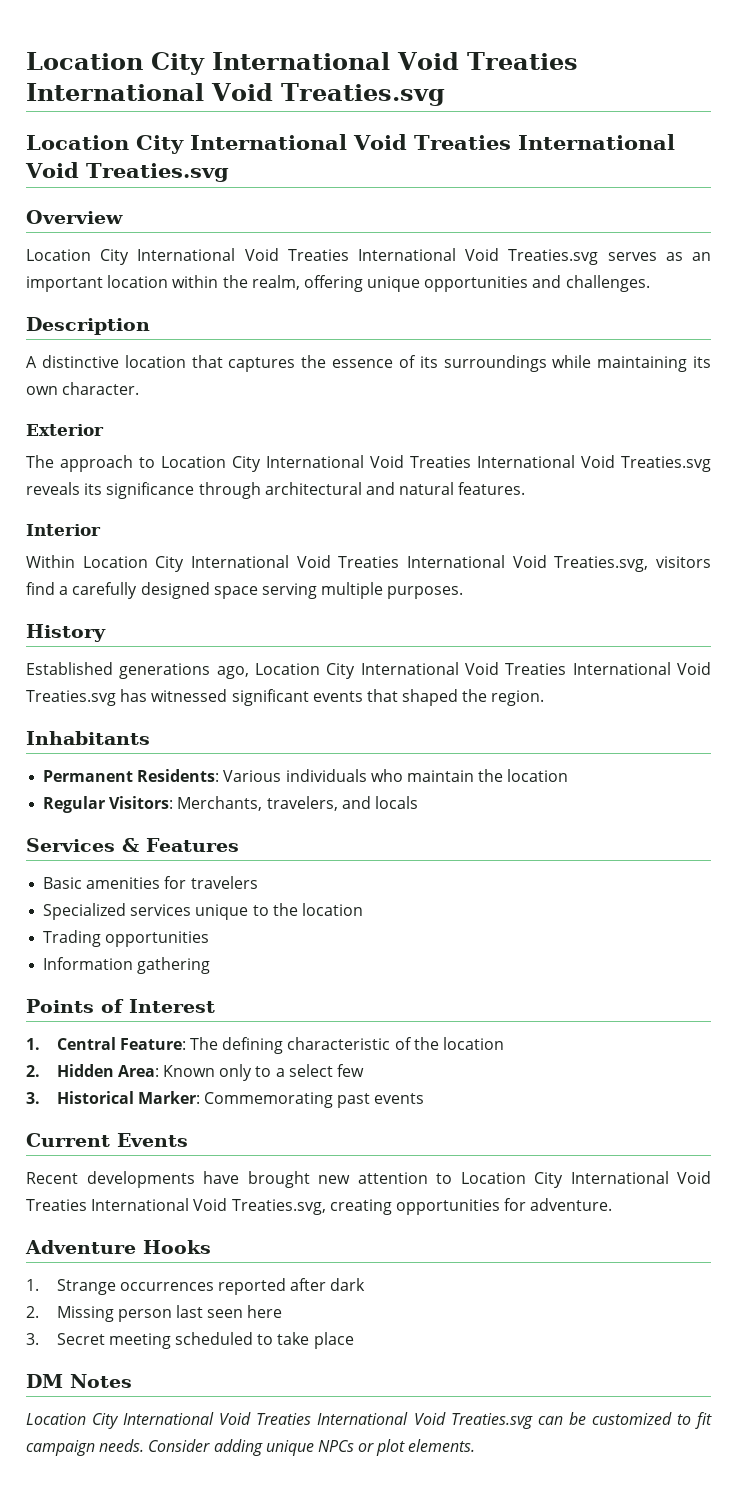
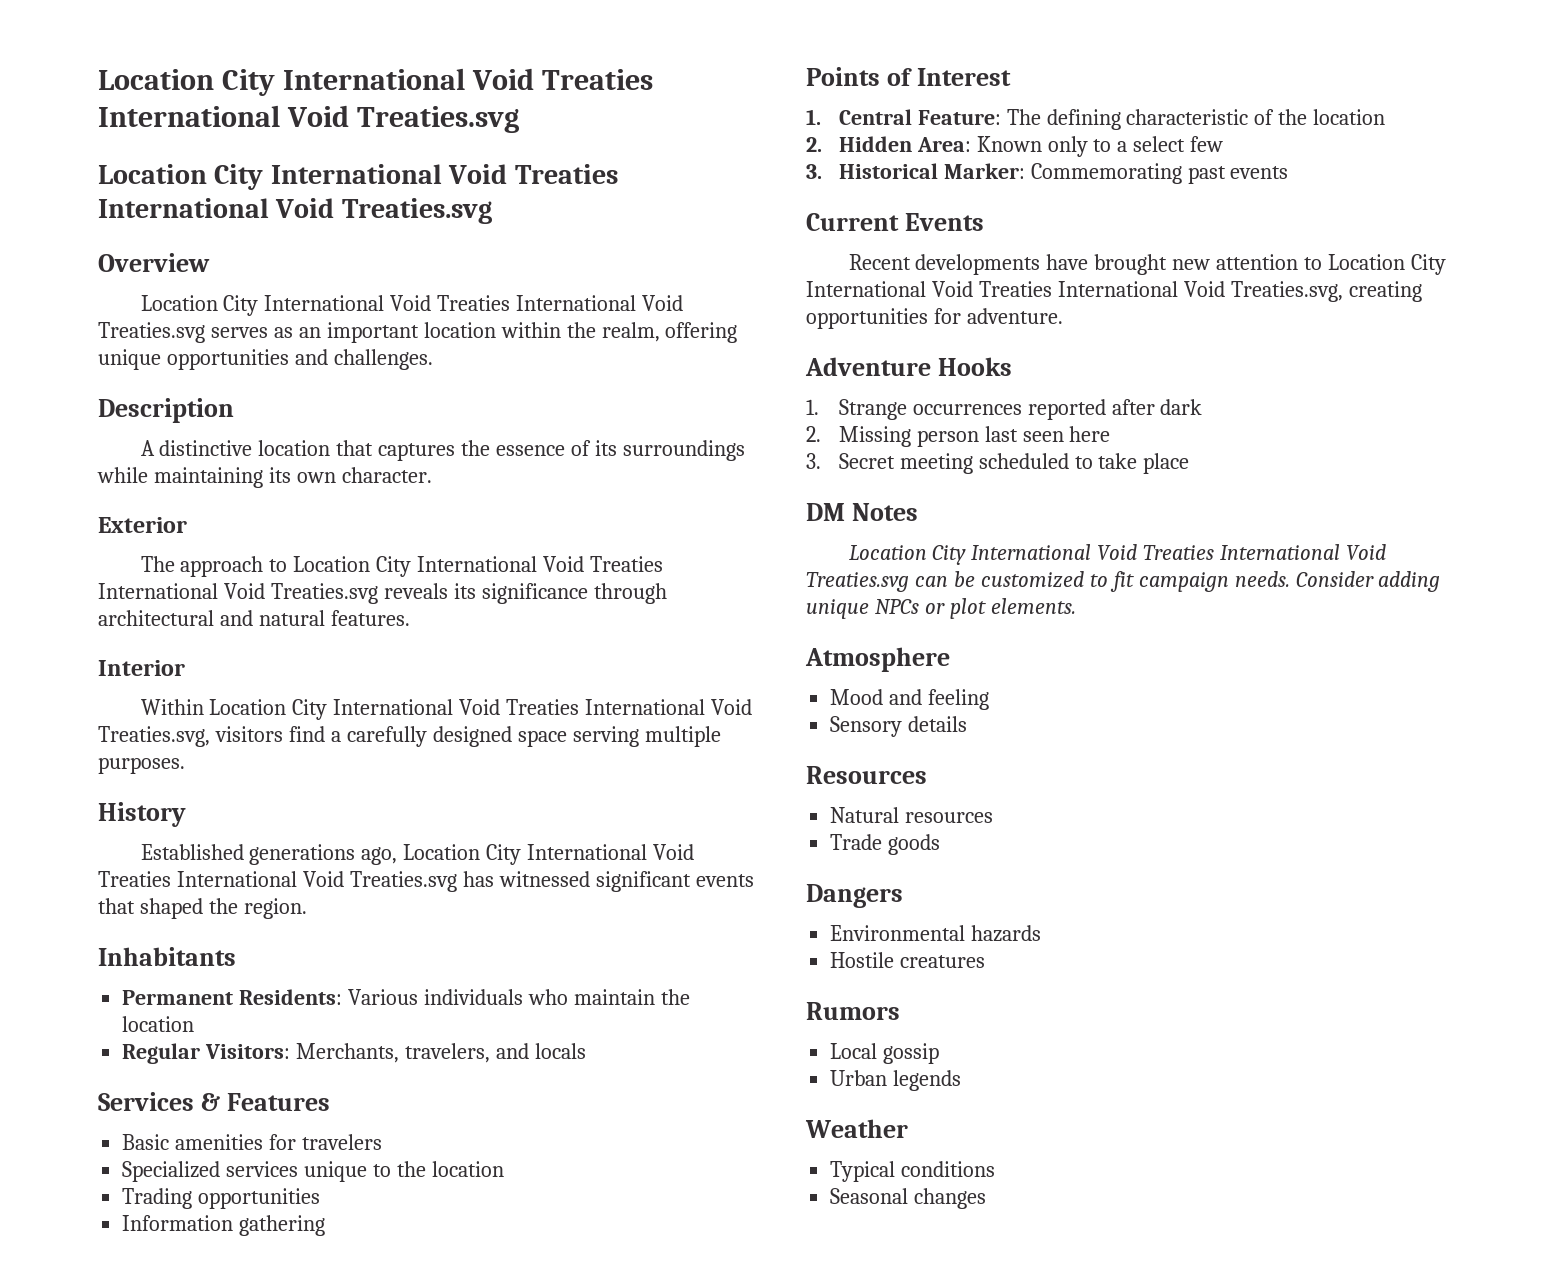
+ Atmosphere
+ Mood and feeling
+ Sensory details
+ Resources
+ Natural resources
+ Trade goods
+ Dangers
+ Environmental hazards
+ Hostile creatures
+ Rumors
+ Local gossip
+ Urban legends
+ Weather
+ Typical conditions
+ Seasonal changes

